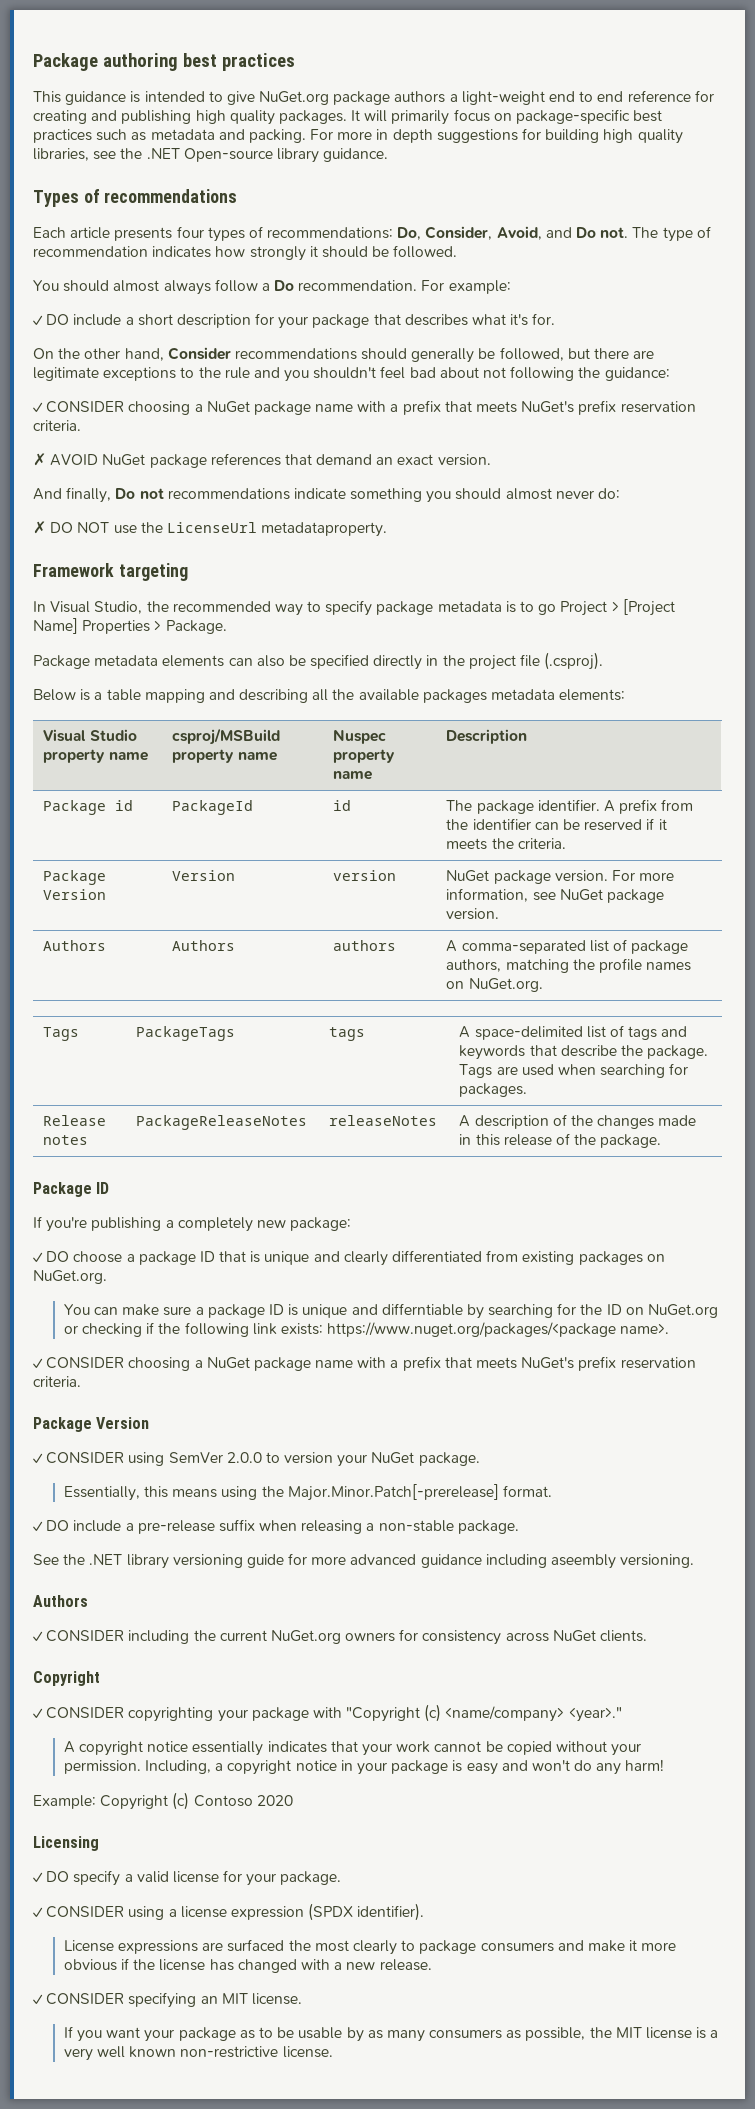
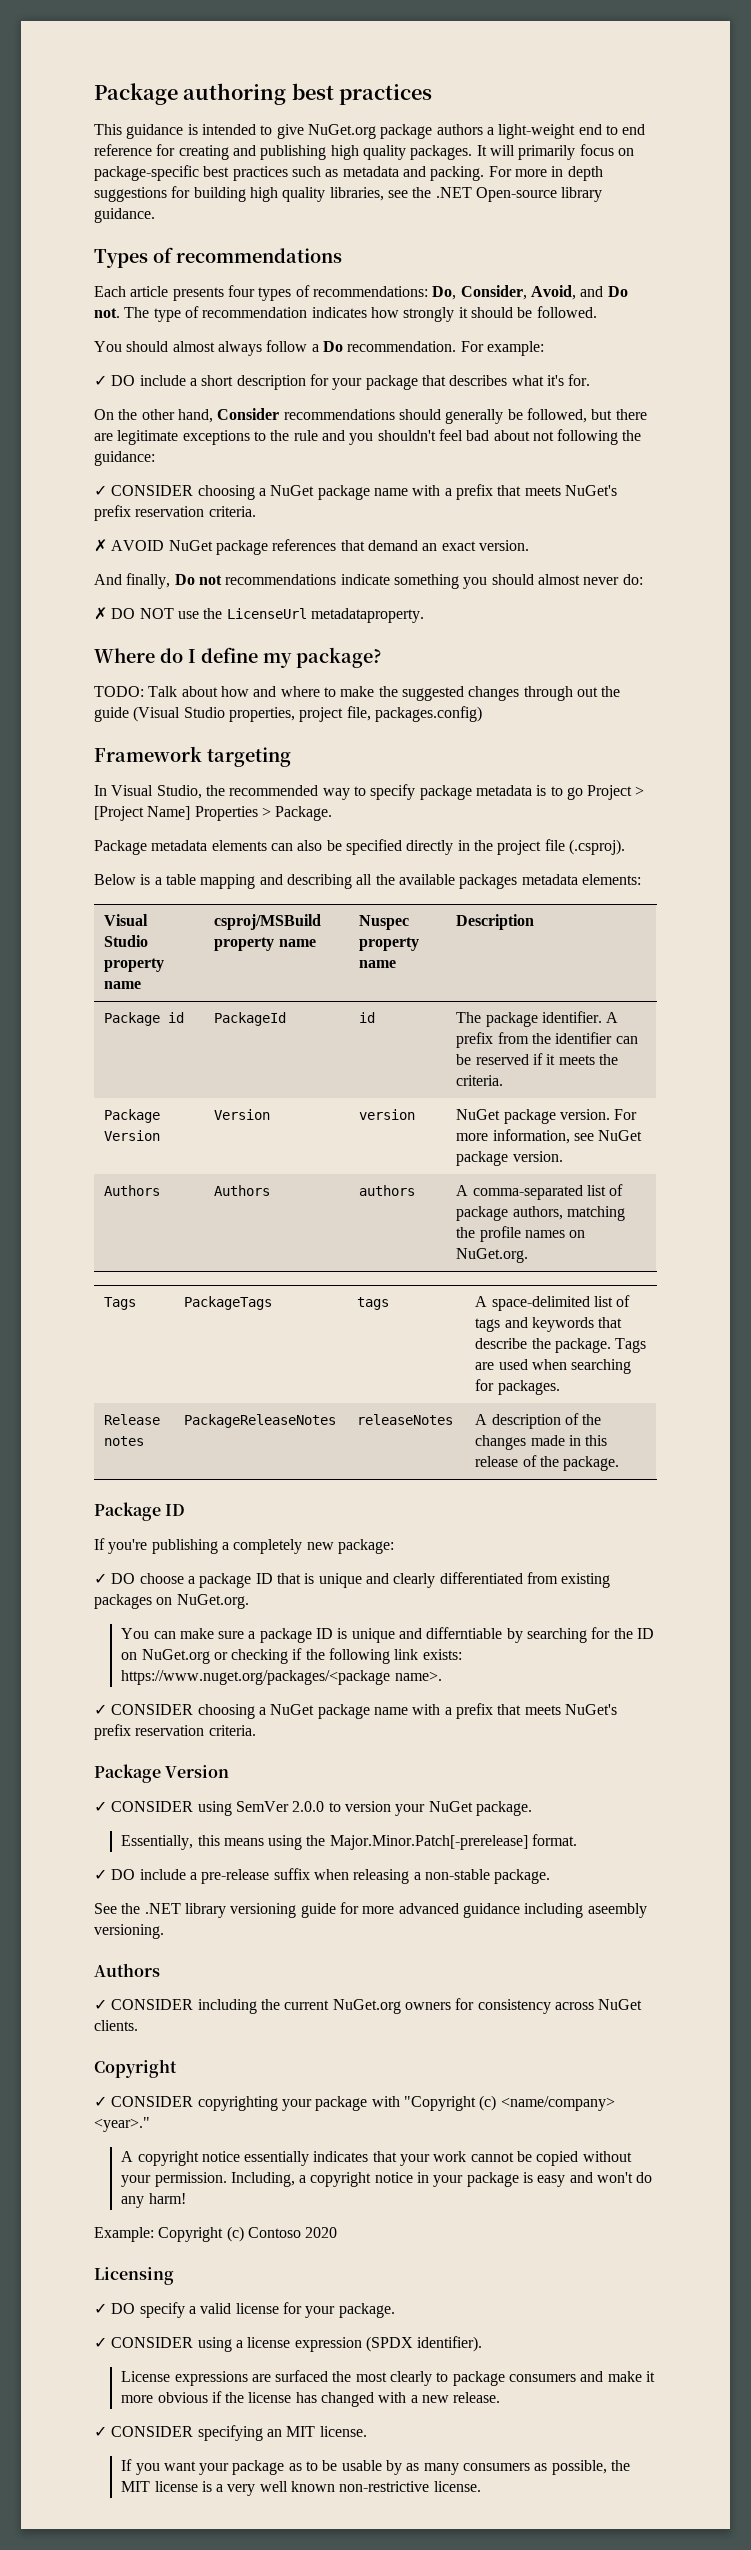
+ Where do I define my package?
+ TODO: Talk about how and where to make the suggested changes through out the guide (Visual Studio properties, project file, packages.config)

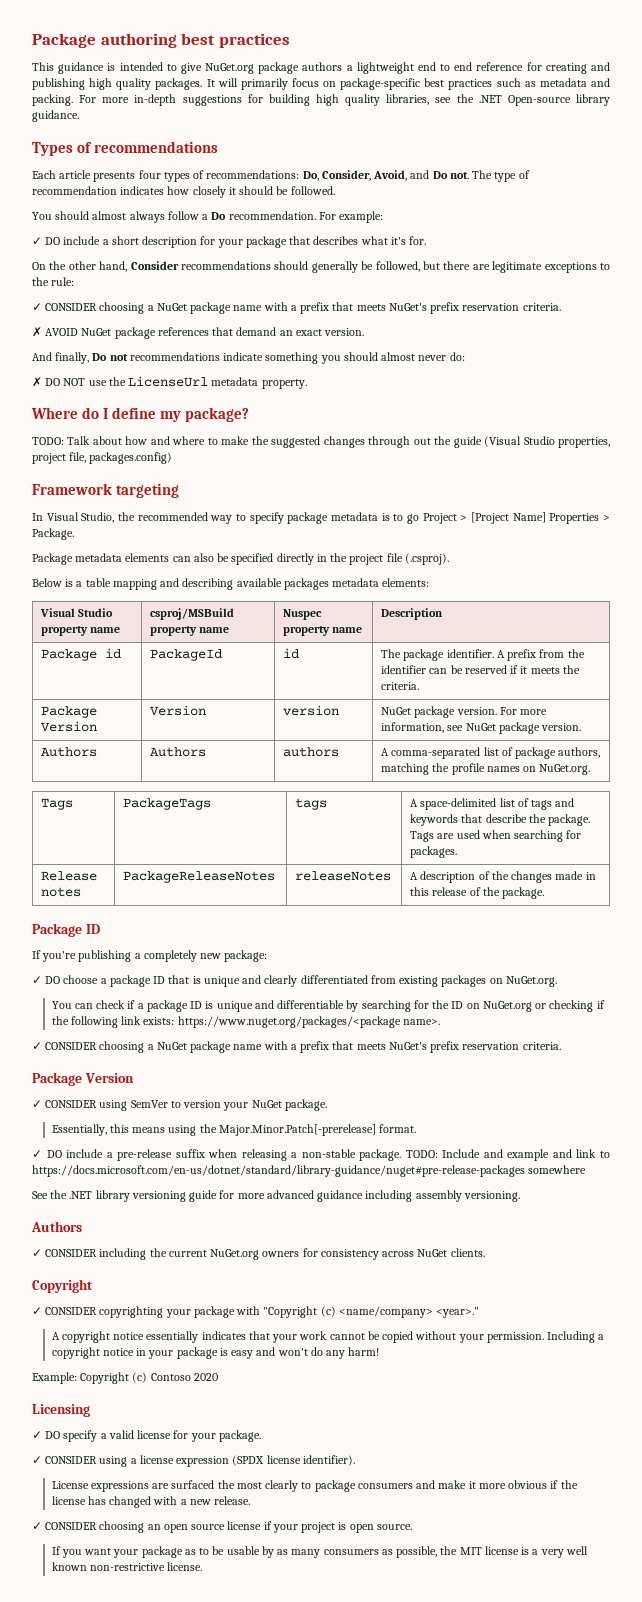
- This guidance is intended to give NuGet.org package authors a light-weight end to end reference for creating and publishing high quality packages.
+ This guidance is intended to give NuGet.org package authors a lightweight end to end reference for creating and publishing high quality packages.
- For more in depth suggestions for building high quality libraries, see the .NET Open-source library guidance.
+ For more in-depth suggestions for building high quality libraries, see the .NET Open-source library guidance.
- The type of recommendation indicates how strongly it should be followed.
+ The type of recommendation indicates how closely it should be followed.
- On the other hand, Consider recommendations should generally be followed, but there are legitimate exceptions to the rule and you shouldn't feel bad about not following the guidance:
+ On the other hand, Consider recommendations should generally be followed, but there are legitimate exceptions to the rule:
- ✗ DO NOT use the LicenseUrl metadataproperty.
+ ✗ DO NOT use the LicenseUrl metadata property.
- Below is a table mapping and describing all the available packages metadata elements:
+ Below is a table mapping and describing available packages metadata elements:
- You can make sure a package ID is unique and differntiable by searching for the ID on NuGet.org or checking if the following link exists: https://www.nuget.org/packages/<package name>.
+ You can check if a package ID is unique and differentiable by searching for the ID on NuGet.org or checking if the following link exists: https://www.nuget.org/packages/<package name>.
- ✓ CONSIDER using SemVer 2.0.0 to version your NuGet package.
+ ✓ CONSIDER using SemVer to version your NuGet package.
+ TODO: Include and example and link to https://docs.microsoft.com/en-us/dotnet/standard/library-guidance/nuget#pre-release-packages somewhere
- See the .NET library versioning guide for more advanced guidance including aseembly versioning.
+ See the .NET library versioning guide for more advanced guidance including assembly versioning.
- Including, a copyright notice in your package is easy and won't do any harm!
+ Including a copyright notice in your package is easy and won't do any harm!
- ✓ CONSIDER using a license expression (SPDX identifier).
+ ✓ CONSIDER using a license expression (SPDX license identifier).
- ✓ CONSIDER specifying an MIT license.
+ ✓ CONSIDER choosing an open source license if your project is open source.

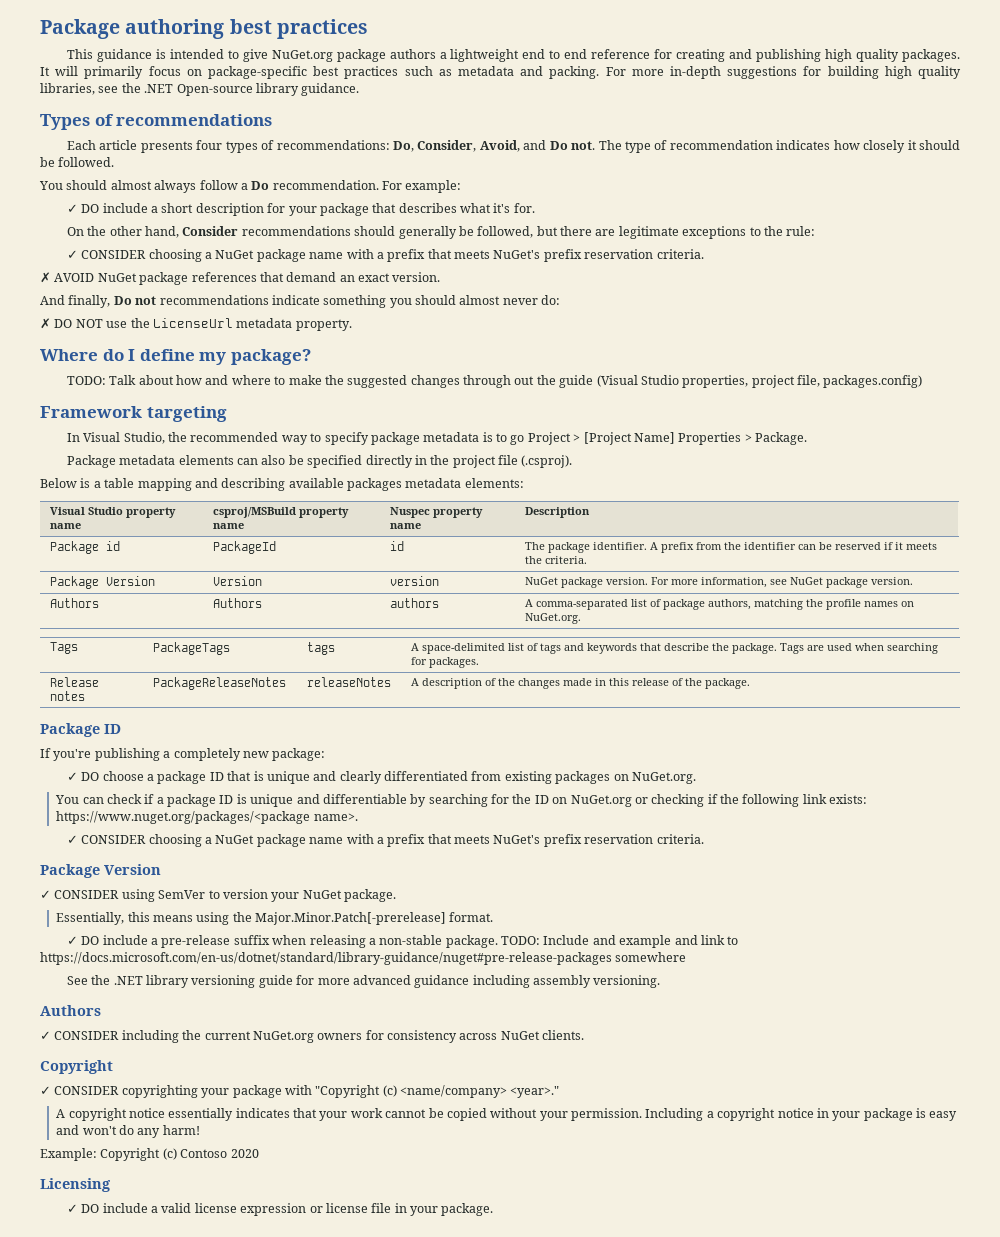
- ✓ DO specify a valid license for your package.
- ✓ CONSIDER using a license expression (SPDX license identifier).
- License expressions are surfaced the most clearly to package consumers and make it more obvious if the license has changed with a new release.
- ✓ CONSIDER choosing an open source license if your project is open source.
- If you want your package as to be usable by as many consumers as possible, the MIT license is a very well known non-restrictive license.
+ ✓ DO include a valid license expression or license file in your package.

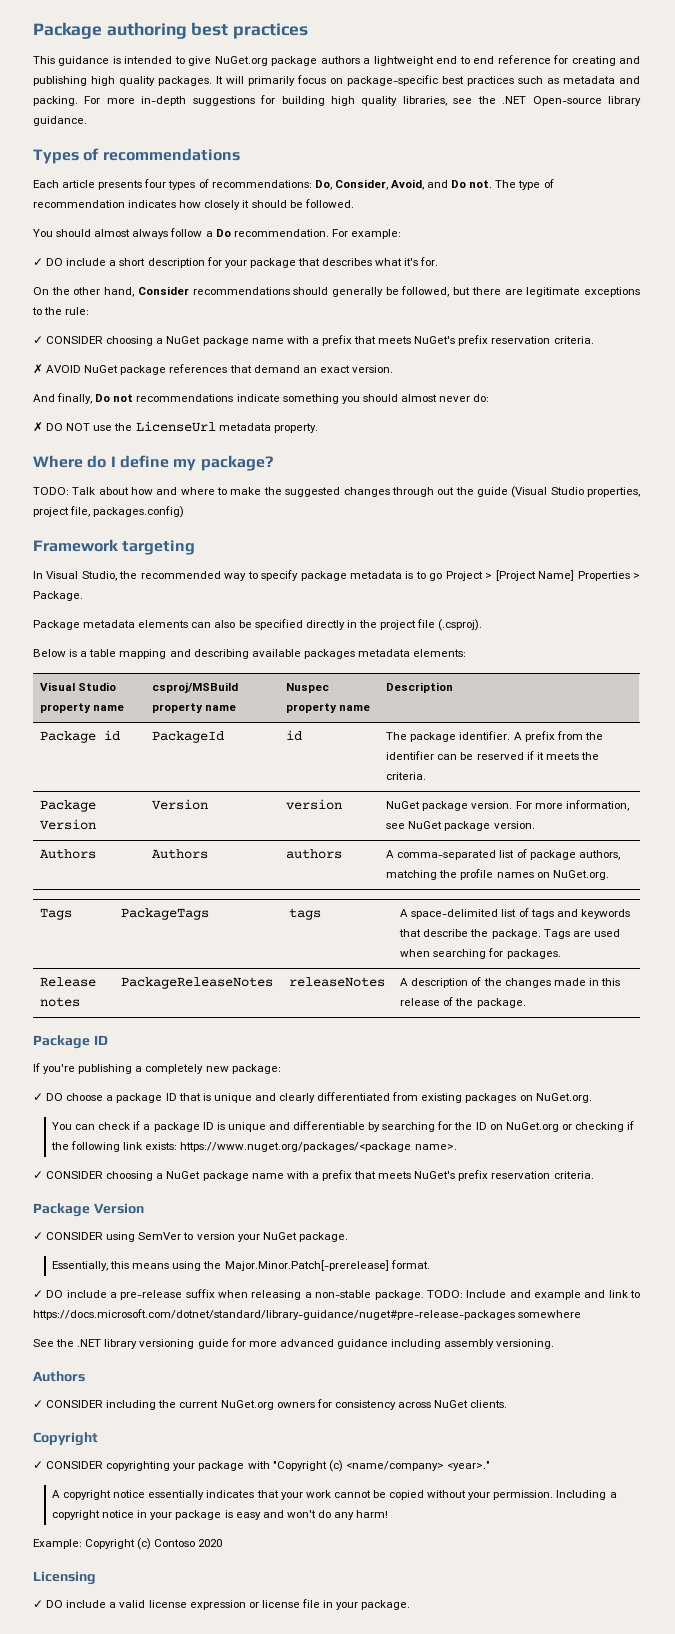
- TODO: Include and example and link to https://docs.microsoft.com/en-us/dotnet/standard/library-guidance/nuget#pre-release-packages somewhere
+ TODO: Include and example and link to https://docs.microsoft.com/dotnet/standard/library-guidance/nuget#pre-release-packages somewhere

